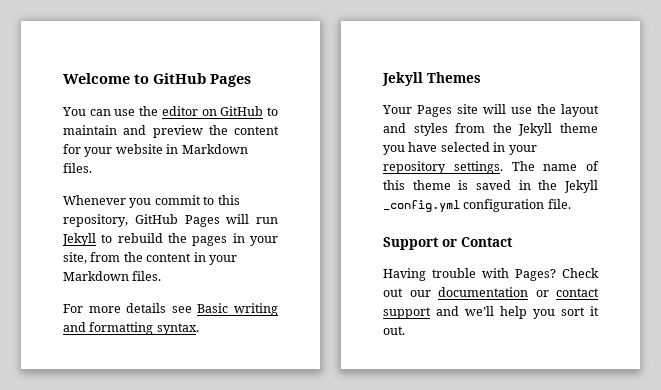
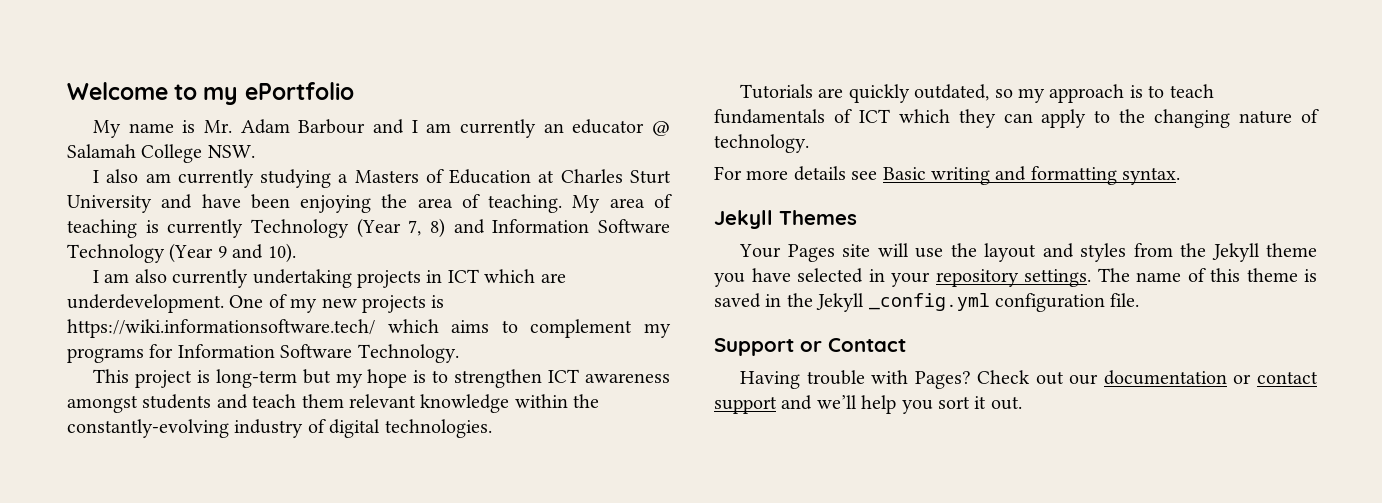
- Welcome to GitHub Pages
- You can use the editor on GitHub to maintain and preview the content for your website in Markdown files.
- Whenever you commit to this repository, GitHub Pages will run Jekyll to rebuild the pages in your site, from the content in your Markdown files.
+ Welcome to my ePortfolio
+ My name is Mr. Adam Barbour and I am currently an educator @ Salamah College NSW.
+ I also am currently studying a Masters of Education at Charles Sturt University and have been enjoying the area of teaching. My area of teaching is currently Technology (Year 7, 8) and Information Software Technology (Year 9 and 10).
+ I am also currently undertaking projects in ICT which are underdevelopment. One of my new projects is https://wiki.informationsoftware.tech/ which aims to complement my programs for Information Software Technology.
+ This project is long-term but my hope is to strengthen ICT awareness amongst students and teach them relevant knowledge within the constantly-evolving industry of digital technologies.
+ Tutorials are quickly outdated, so my approach is to teach fundamentals of ICT which they can apply to the changing nature of technology.

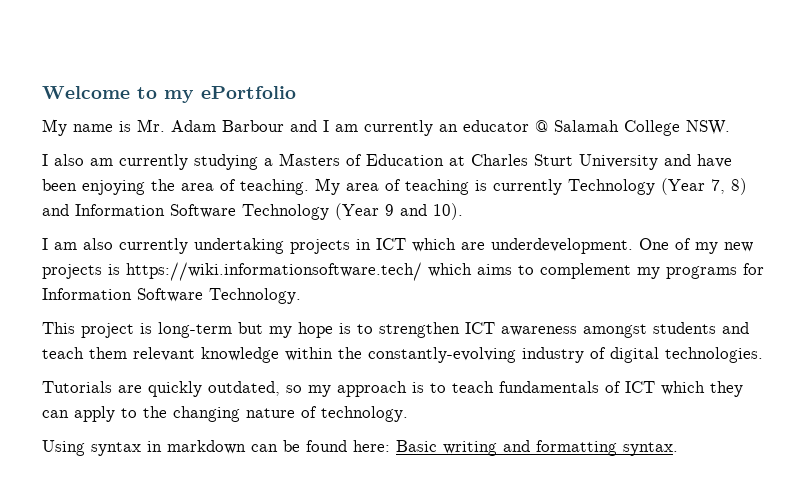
- For more details see Basic writing and formatting syntax.
+ Using syntax in markdown can be found here: Basic writing and formatting syntax.
- Jekyll Themes
- Your Pages site will use the layout and styles from the Jekyll theme you have selected in your repository settings. The name of this theme is saved in the Jekyll _config.yml configuration file.
- Support or Contact
- Having trouble with Pages? Check out our documentation or contact support and we’ll help you sort it out.

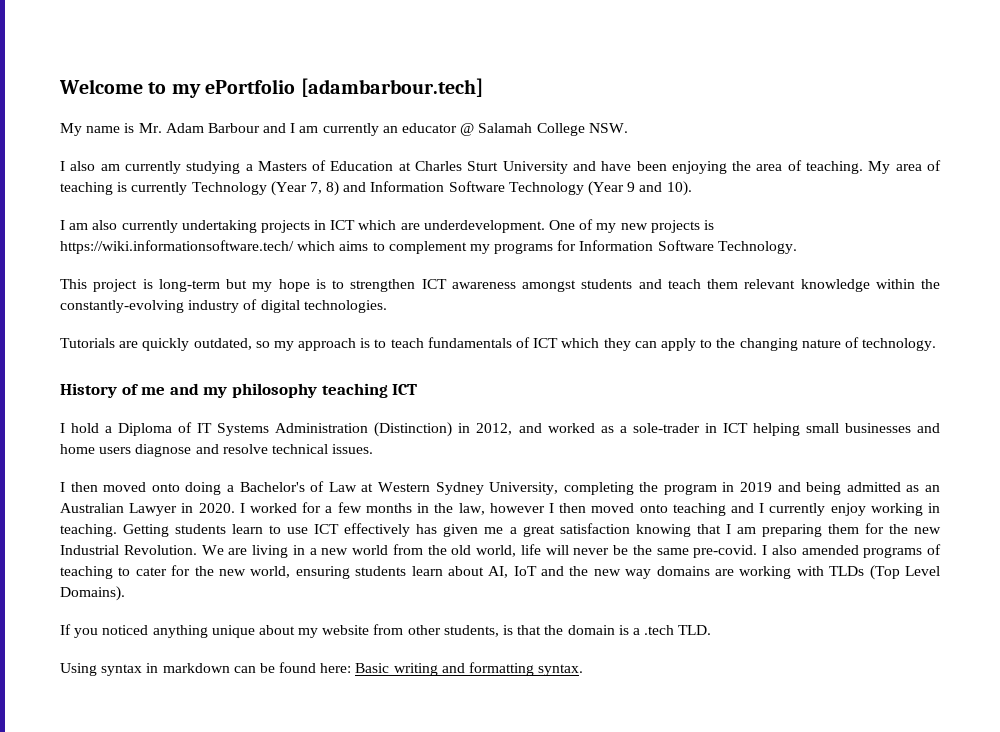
- Welcome to my ePortfolio
+ Welcome to my ePortfolio [adambarbour.tech]
+ History of me and my philosophy teaching ICT
+ I hold a Diploma of IT Systems Administration (Distinction) in 2012, and worked as a sole-trader in ICT helping small businesses and home users diagnose and resolve technical issues.
+ I then moved onto doing a Bachelor's of Law at Western Sydney University, completing the program in 2019 and being admitted as an Australian Lawyer in 2020. I worked for a few months in the law, however I then moved onto teaching and I currently enjoy working in teaching. Getting students learn to use ICT effectively has given me a great satisfaction knowing that I am preparing them for the new Industrial Revolution. We are living in a new world from the old world, life will never be the same pre-covid. I also amended programs of teaching to cater for the new world, ensuring students learn about AI, IoT and the new way domains are working with TLDs (Top Level Domains).
+ If you noticed anything unique about my website from other students, is that the domain is a .tech TLD.

